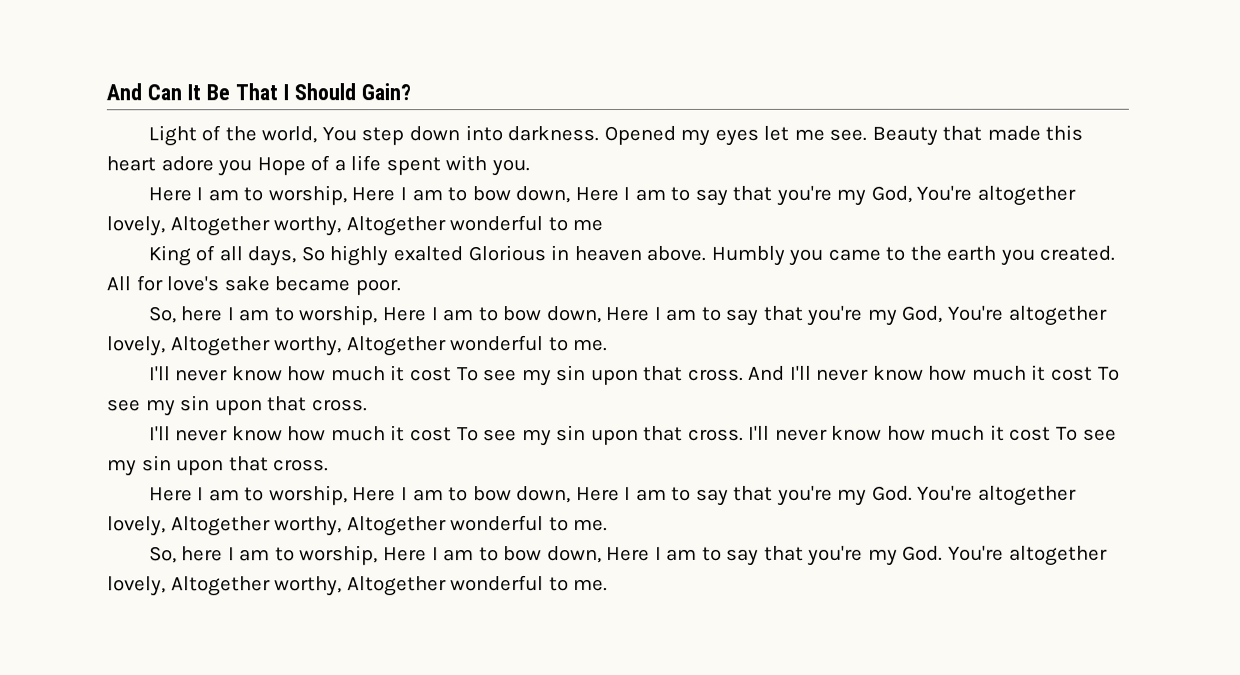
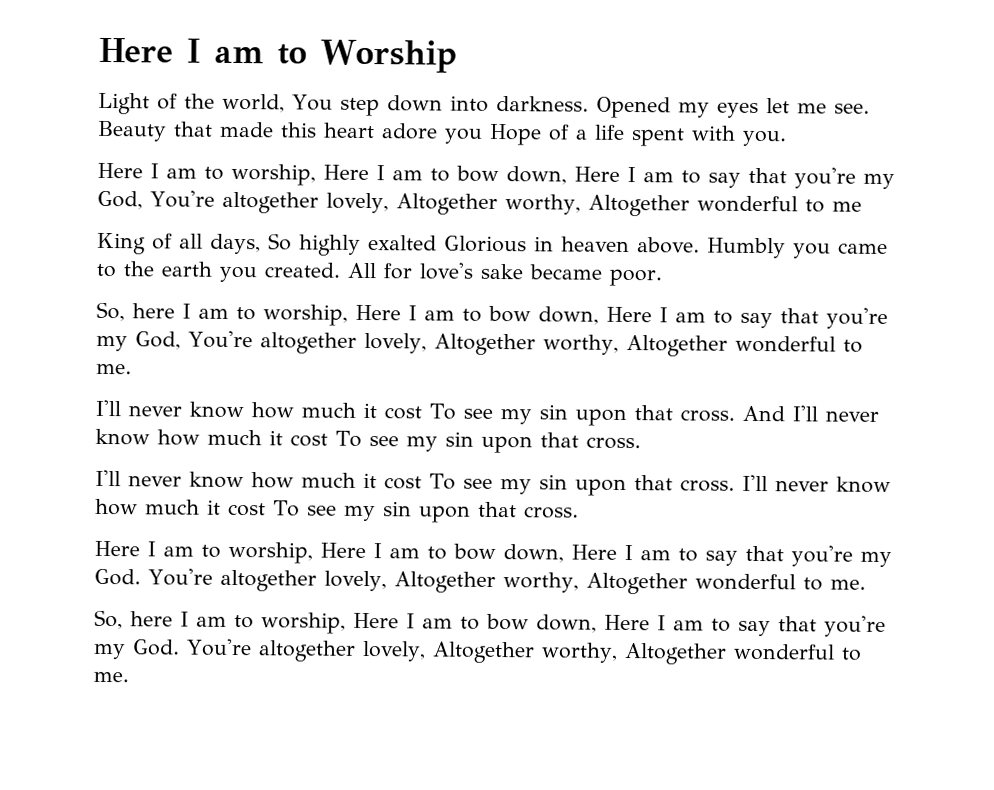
- And Can It Be That I Should Gain?
+ Here I am to Worship

